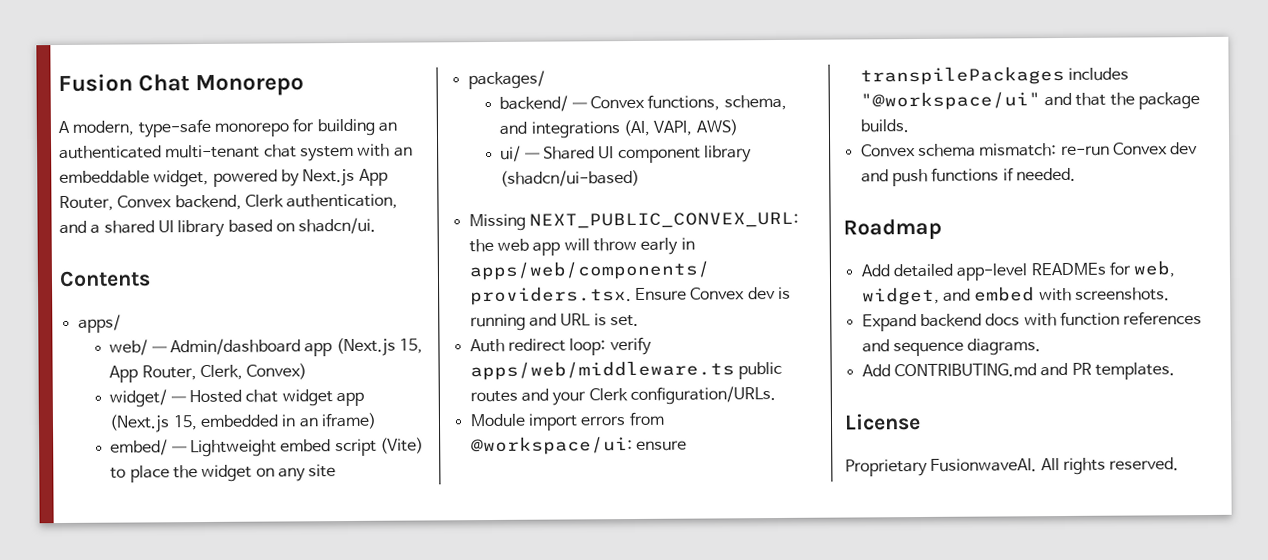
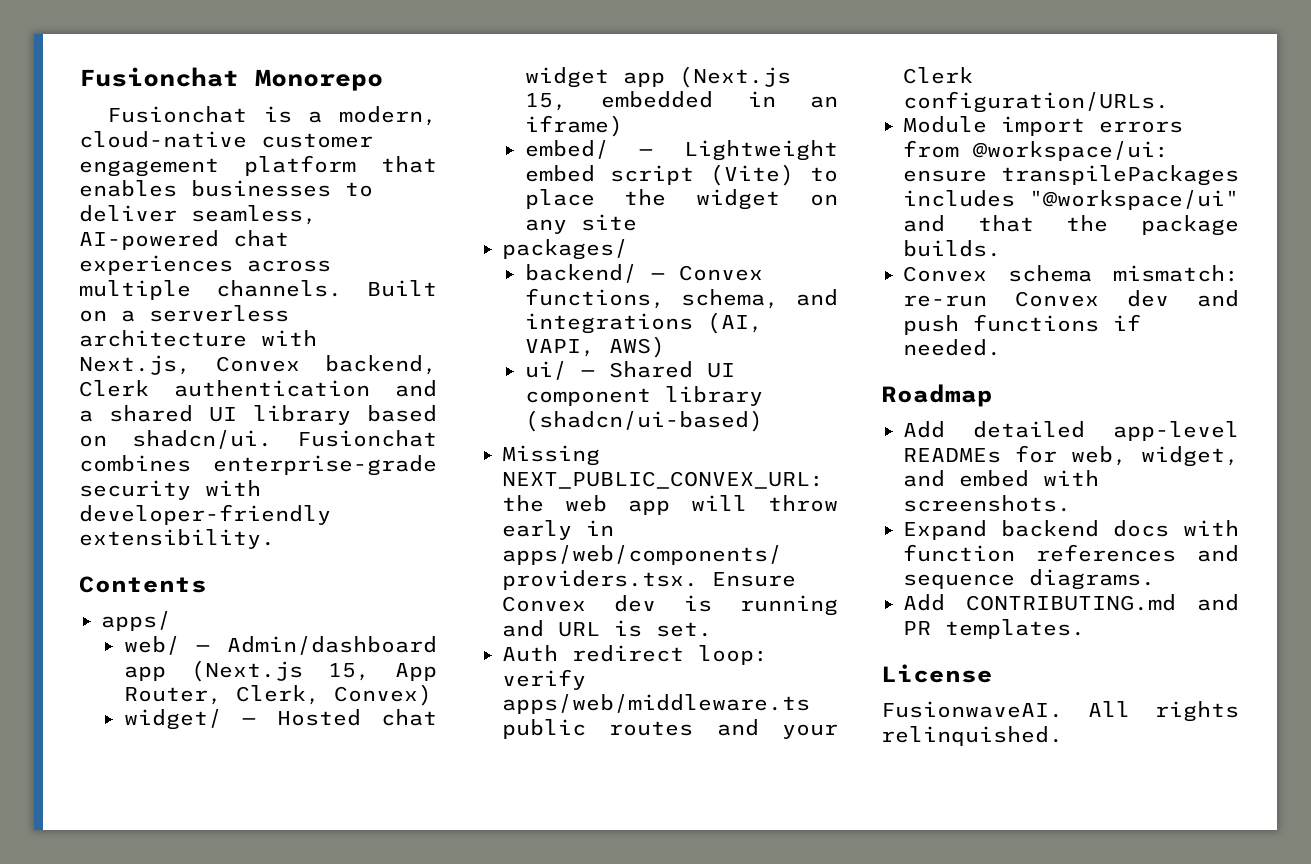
- Fusion Chat Monorepo
+ Fusionchat Monorepo
- A modern, type-safe monorepo for building an authenticated multi-tenant chat system with an embeddable widget, powered by Next.js App Router, Convex backend, Clerk authentication, and a shared UI library based on shadcn/ui.
+ Fusionchat is a modern, cloud-native customer engagement platform that enables businesses to deliver seamless, AI-powered chat experiences across multiple channels. Built on a serverless architecture with Next.js, Convex backend, Clerk authentication and a shared UI library based on shadcn/ui. Fusionchat combines enterprise-grade security with developer-friendly extensibility.
- Proprietary FusionwaveAI.
+ FusionwaveAI.
- All rights reserved.
+ All rights relinquished.

